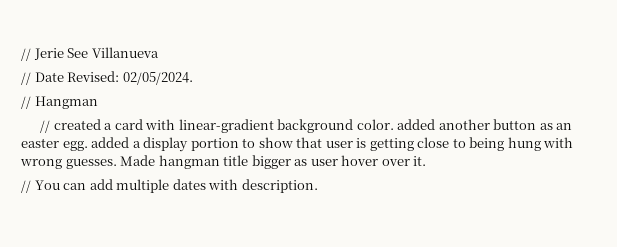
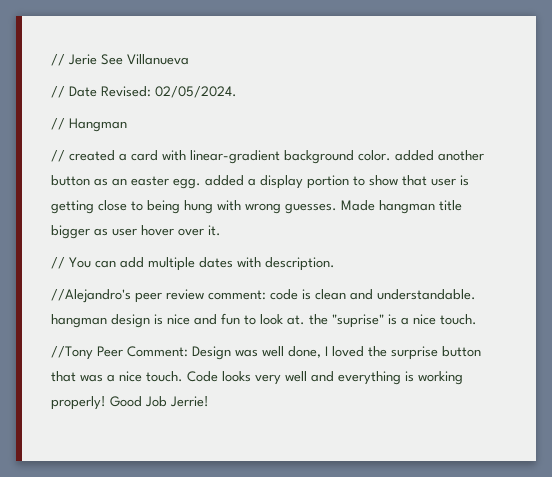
+ //Alejandro's peer review comment: code is clean and understandable. hangman design is nice and fun to look at. the "suprise" is a nice touch.
+ //Tony Peer Comment: Design was well done, I loved the surprise button that was a nice touch. Code looks very well and everything is working properly! Good Job Jerrie!

